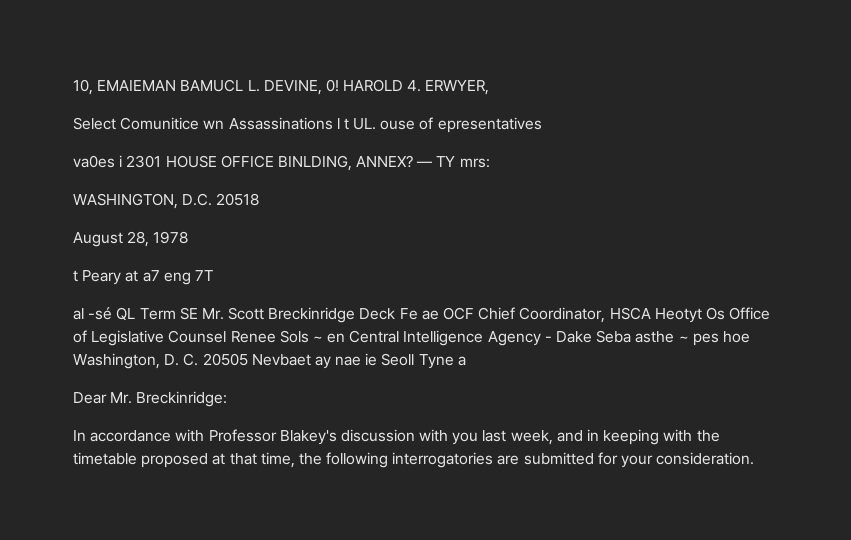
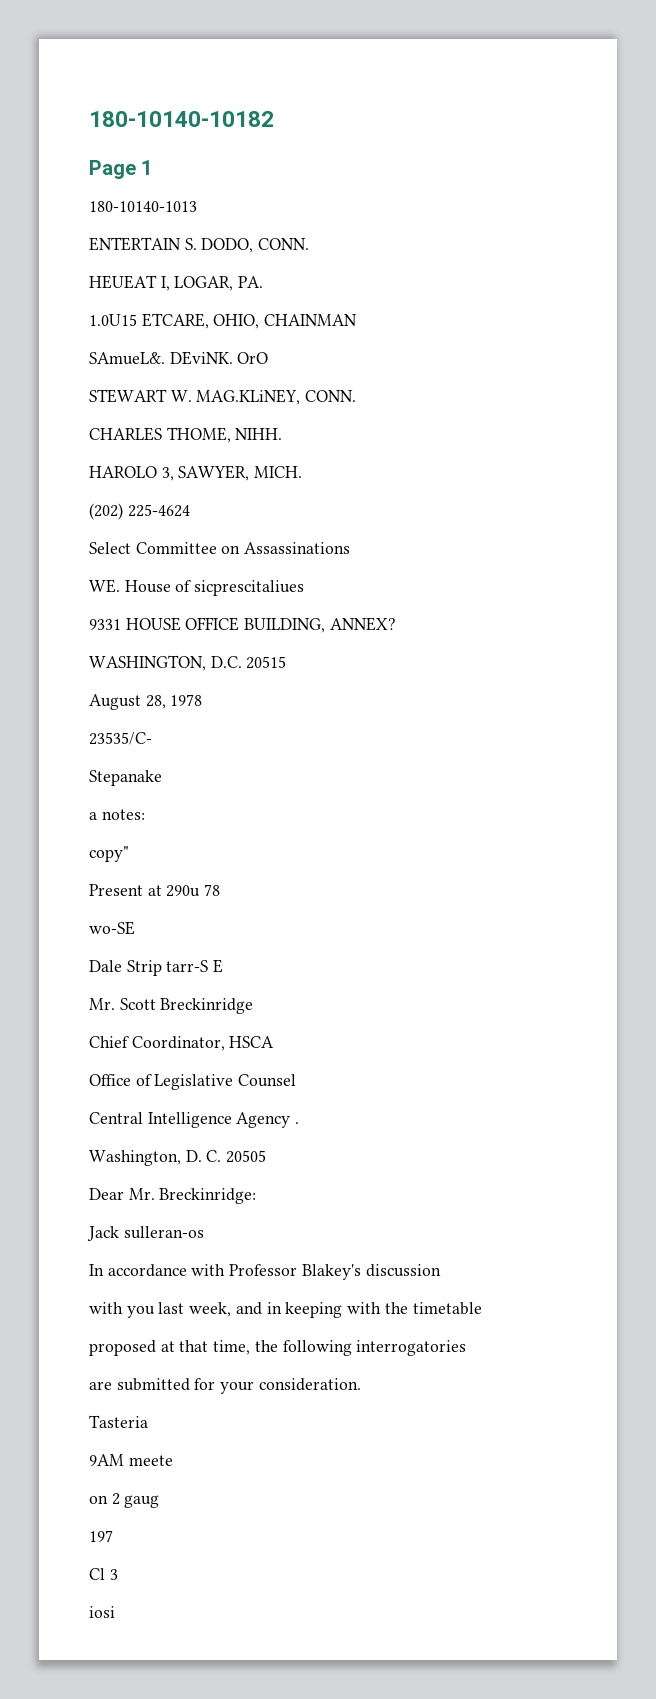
- 10, EMAIEMAN BAMUCL L. DEVINE, 0! HAROLD 4. ERWYER,
+ 180-10140-10182
+ Page 1
+ 180-10140-1013
+ ENTERTAIN S. DODO, CONN.
+ HEUEAT I, LOGAR, PA.
+ 1.0U15 ETCARE, OHIO, CHAINMAN
+ SAmueL&. DEviNK. OrO
+ STEWART W. MAG.KLiNEY, CONN.
+ CHARLES THOME, NIHH.
+ HAROLO 3, SAWYER, MICH.
+ (202) 225-4624
- Select Comunitice wn Assassinations l t UL. ouse of epresentatives
- va0es i 2301 HOUSE OFFICE BINLDING, ANNEX? — TY mrs:
+ Select Committee on Assassinations
+ WE. House of sicprescitaliues
+ 9331 HOUSE OFFICE BUILDING, ANNEX?
- WASHINGTON, D.C. 20518
+ WASHINGTON, D.C. 20515
- t Peary at a7 eng 7T
- al -sé QL Term SE Mr. Scott Breckinridge Deck Fe ae OCF Chief Coordinator, HSCA Heotyt Os Office of Legislative Counsel Renee Sols ~ en Central Intelligence Agency - Dake Seba asthe ~ pes hoe Washington, D. C. 20505 Nevbaet ay nae ie Seoll Tyne a
+ 23535/C-
+ Stepanake
+ a notes:
+ copy"
+ Present at 290u 78
+ wo-SE
+ Dale Strip tarr-S E
+ Mr. Scott Breckinridge
+ Chief Coordinator, HSCA
+ Office of Legislative Counsel
+ Central Intelligence Agency .
+ Washington, D. C. 20505
+ Jack sulleran-os
- In accordance with Professor Blakey's discussion with you last week, and in keeping with the timetable proposed at that time, the following interrogatories are submitted for your consideration.
+ In accordance with Professor Blakey's discussion
+ with you last week, and in keeping with the timetable
+ proposed at that time, the following interrogatories
+ are submitted for your consideration.
+ Tasteria
+ 9AM meete
+ on 2 gaug
+ 197
+ Cl 3
+ iosi

